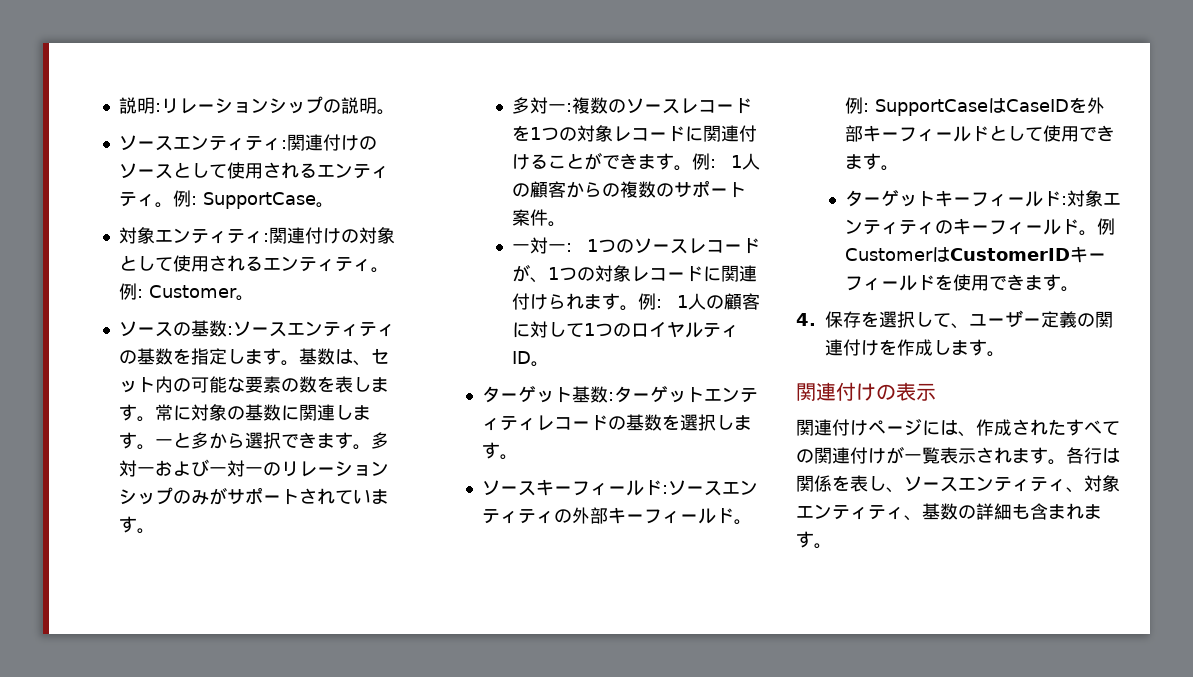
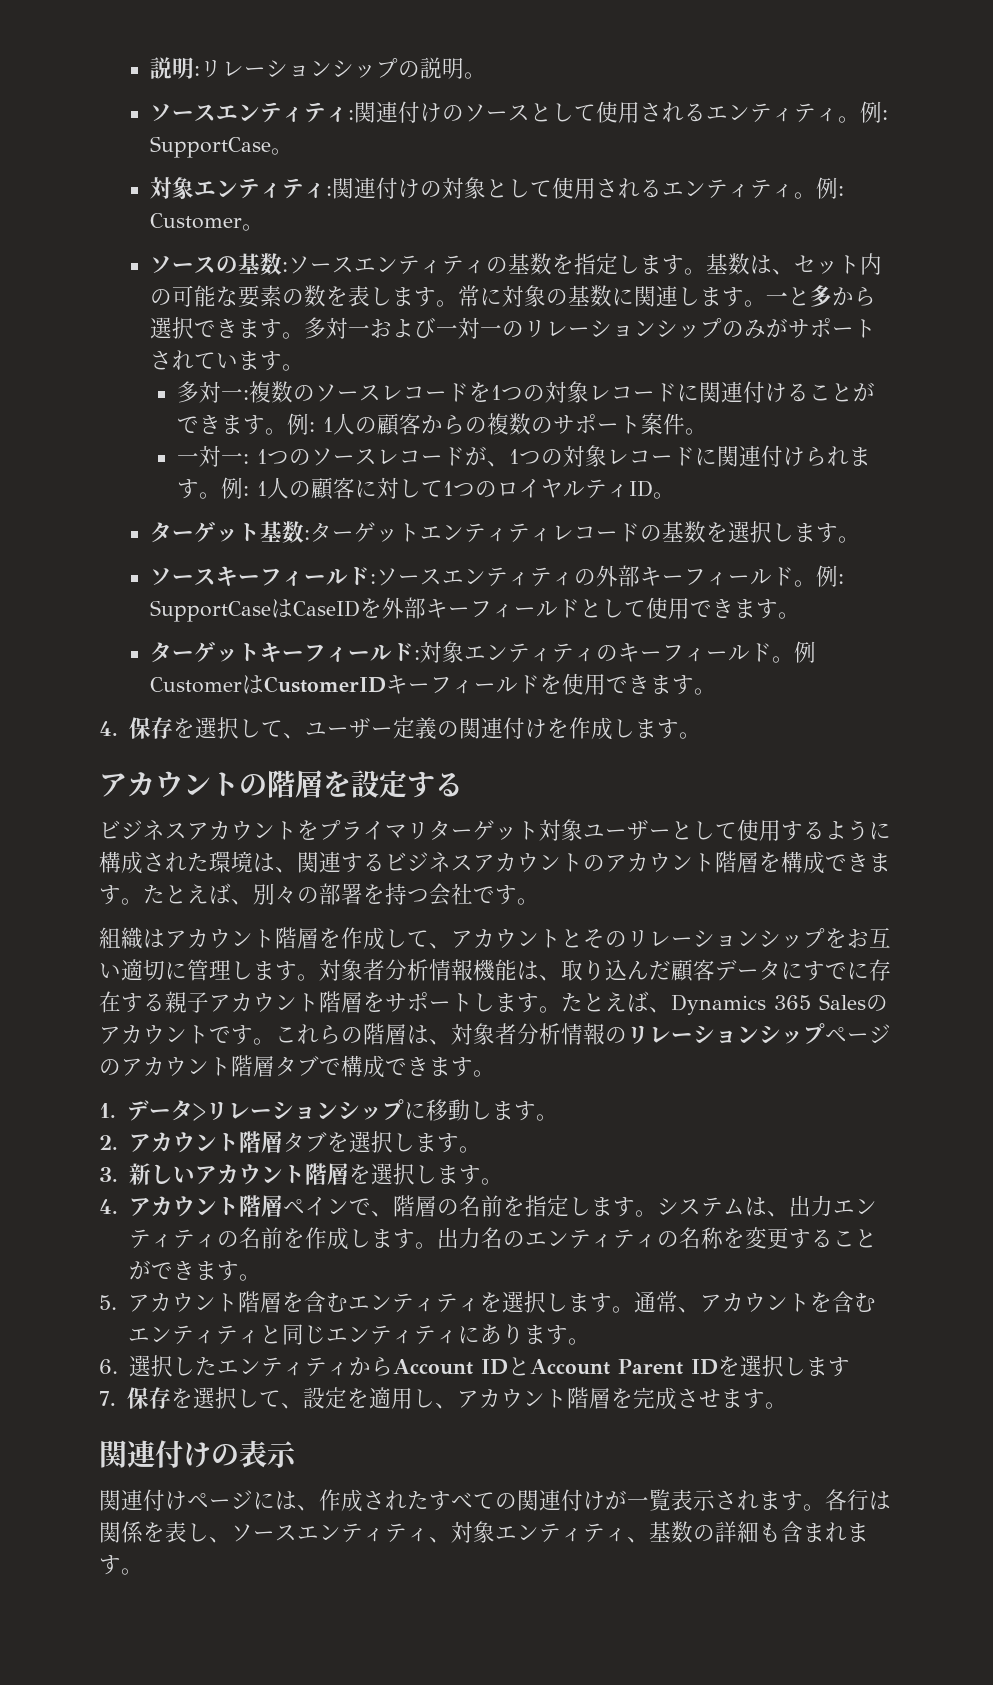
+ アカウントの階層を設定する
+ ビジネスアカウントをプライマリターゲット対象ユーザーとして使用するように構成された環境は、関連するビジネスアカウントのアカウント階層を構成できます。たとえば、別々の部署を持つ会社です。
+ 組織はアカウント階層を作成して、アカウントとそのリレーションシップをお互い適切に管理します。対象者分析情報機能は、取り込んだ顧客データにすでに存在する親子アカウント階層をサポートします。たとえば、Dynamics 365 Salesのアカウントです。これらの階層は、対象者分析情報のリレーションシップページのアカウント階層タブで構成できます。
+ 1.データ>リレーションシップに移動します。
+ 2.アカウント階層タブを選択します。
+ 3.新しいアカウント階層を選択します。
+ 4.アカウント階層ペインで、階層の名前を指定します。システムは、出力エンティティの名前を作成します。出力名のエンティティの名称を変更することができます。
+ 5.アカウント階層を含むエンティティを選択します。通常、アカウントを含むエンティティと同じエンティティにあります。
+ 6.選択したエンティティからAccount IDとAccount Parent IDを選択します
+ 7.保存を選択して、設定を適用し、アカウント階層を完成させます。

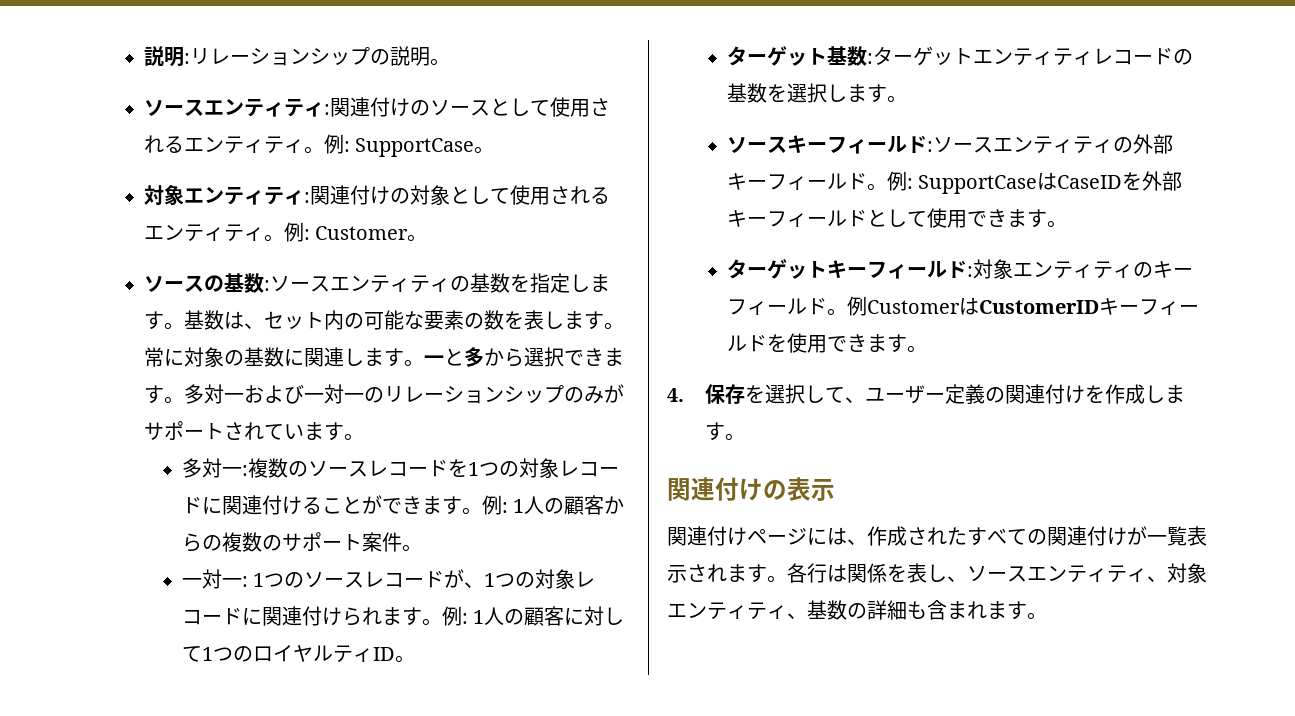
- アカウントの階層を設定する
- ビジネスアカウントをプライマリターゲット対象ユーザーとして使用するように構成された環境は、関連するビジネスアカウントのアカウント階層を構成できます。たとえば、別々の部署を持つ会社です。
- 組織はアカウント階層を作成して、アカウントとそのリレーションシップをお互い適切に管理します。対象者分析情報機能は、取り込んだ顧客データにすでに存在する親子アカウント階層をサポートします。たとえば、Dynamics 365 Salesのアカウントです。これらの階層は、対象者分析情報のリレーションシップページのアカウント階層タブで構成できます。
- 1.データ>リレーションシップに移動します。
- 2.アカウント階層タブを選択します。
- 3.新しいアカウント階層を選択します。
- 4.アカウント階層ペインで、階層の名前を指定します。システムは、出力エンティティの名前を作成します。出力名のエンティティの名称を変更することができます。
- 5.アカウント階層を含むエンティティを選択します。通常、アカウントを含むエンティティと同じエンティティにあります。
- 6.選択したエンティティからAccount IDとAccount Parent IDを選択します
- 7.保存を選択して、設定を適用し、アカウント階層を完成させます。

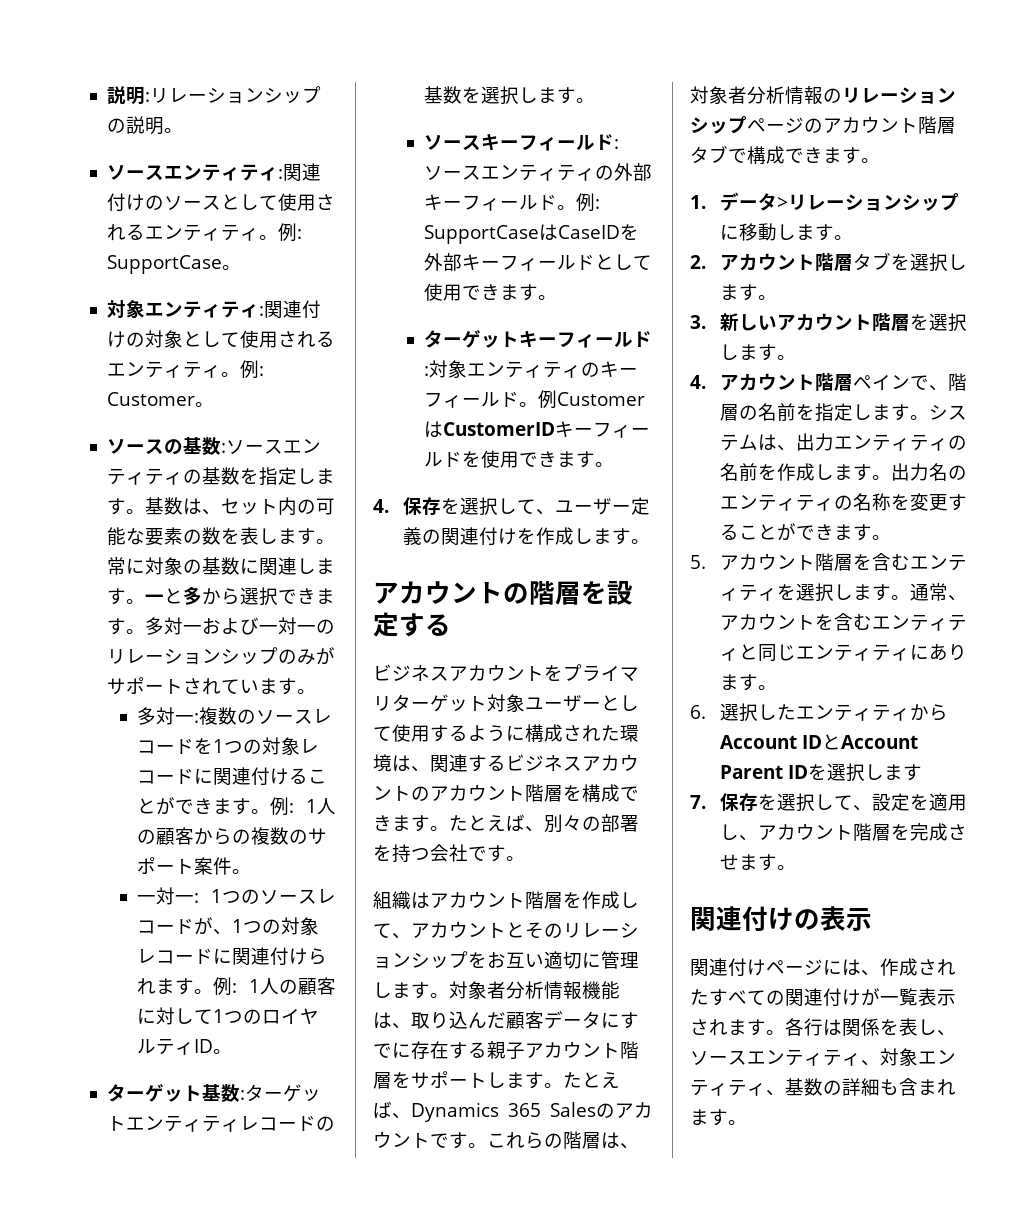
+ アカウントの階層を設定する
+ ビジネスアカウントをプライマリターゲット対象ユーザーとして使用するように構成された環境は、関連するビジネスアカウントのアカウント階層を構成できます。たとえば、別々の部署を持つ会社です。
+ 組織はアカウント階層を作成して、アカウントとそのリレーションシップをお互い適切に管理します。対象者分析情報機能は、取り込んだ顧客データにすでに存在する親子アカウント階層をサポートします。たとえば、Dynamics 365 Salesのアカウントです。これらの階層は、対象者分析情報のリレーションシップページのアカウント階層タブで構成できます。
+ 1.データ>リレーションシップに移動します。
+ 2.アカウント階層タブを選択します。
+ 3.新しいアカウント階層を選択します。
+ 4.アカウント階層ペインで、階層の名前を指定します。システムは、出力エンティティの名前を作成します。出力名のエンティティの名称を変更することができます。
+ 5.アカウント階層を含むエンティティを選択します。通常、アカウントを含むエンティティと同じエンティティにあります。
+ 6.選択したエンティティからAccount IDとAccount Parent IDを選択します
+ 7.保存を選択して、設定を適用し、アカウント階層を完成させます。

